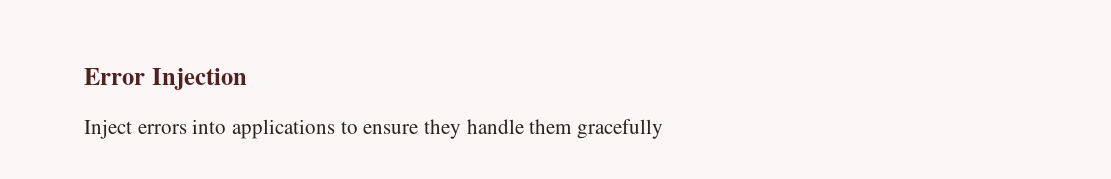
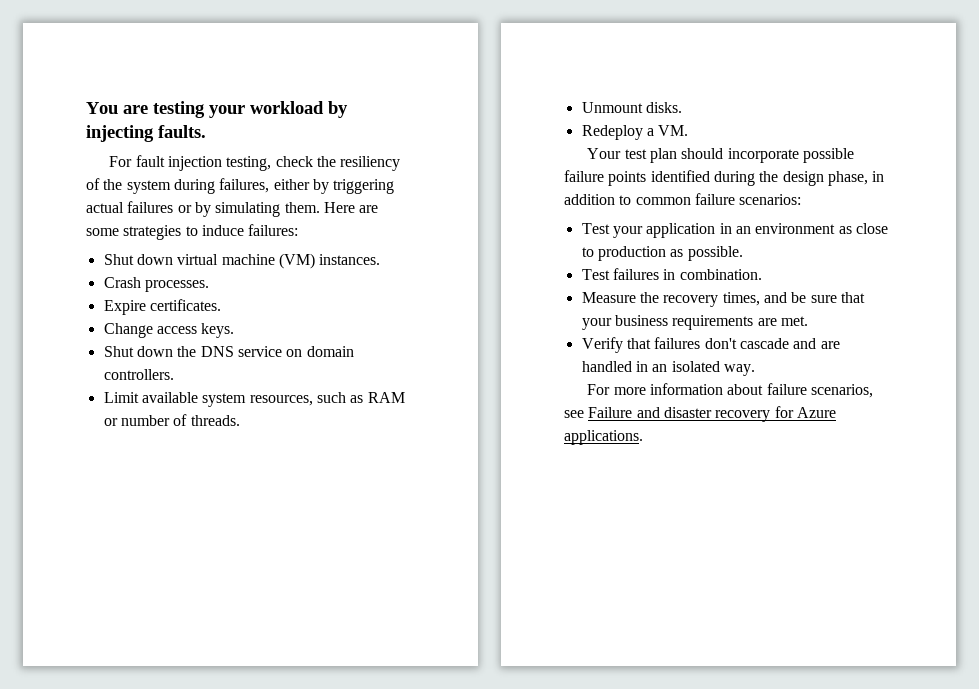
- Error Injection
- Inject errors into applications to ensure they handle them gracefully
+ You are testing your workload by injecting faults.
+ For fault injection testing, check the resiliency of the system during failures, either by triggering actual failures or by simulating them. Here are some strategies to induce failures:
+ Shut down virtual machine (VM) instances.
+ Crash processes.
+ Expire certificates.
+ Change access keys.
+ Shut down the DNS service on domain controllers.
+ Limit available system resources, such as RAM or number of threads.
+ Unmount disks.
+ Redeploy a VM.
+ Your test plan should incorporate possible failure points identified during the design phase, in addition to common failure scenarios:
+ Test your application in an environment as close to production as possible.
+ Test failures in combination.
+ Measure the recovery times, and be sure that your business requirements are met.
+ Verify that failures don't cascade and are handled in an isolated way.
+ For more information about failure scenarios, see Failure and disaster recovery for Azure applications.

